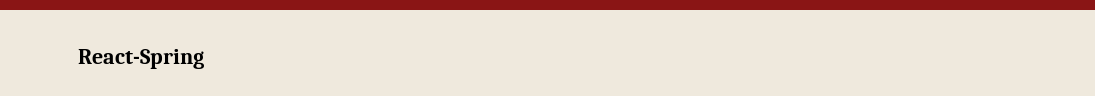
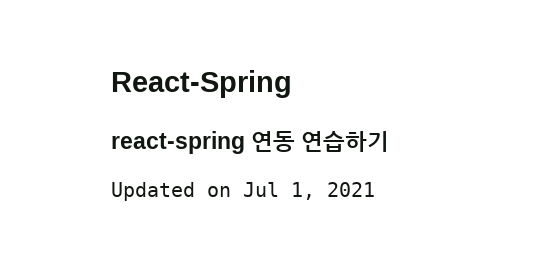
+ react-spring 연동 연습하기
+ Updated on Jul 1, 2021

